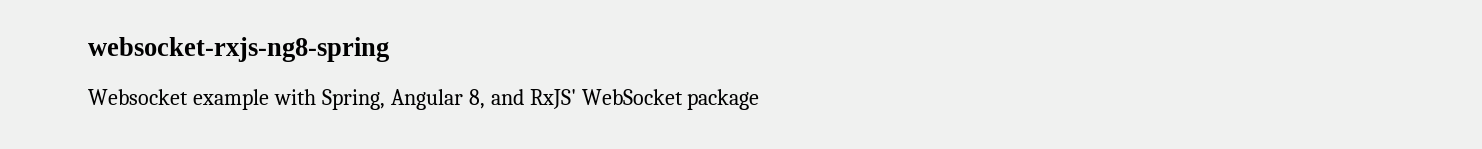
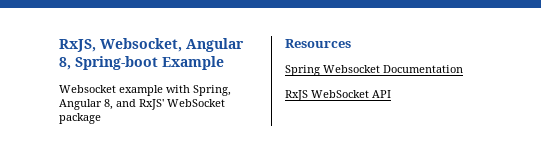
- websocket-rxjs-ng8-spring
+ RxJS, Websocket, Angular 8, Spring-boot Example
+ Resources
+ Spring Websocket Documentation
+ RxJS WebSocket API

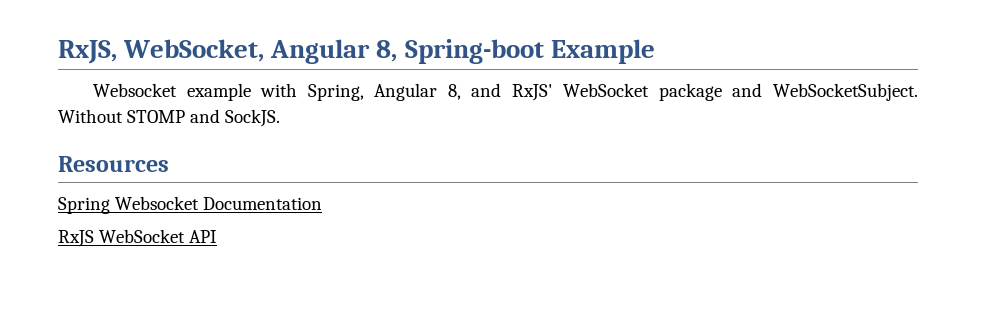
- RxJS, Websocket, Angular 8, Spring-boot Example
+ RxJS, WebSocket, Angular 8, Spring-boot Example
- Websocket example with Spring, Angular 8, and RxJS' WebSocket package
+ Websocket example with Spring, Angular 8, and RxJS' WebSocket package and WebSocketSubject. Without STOMP and SockJS.

